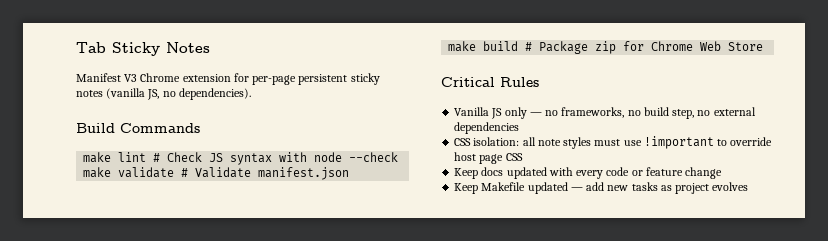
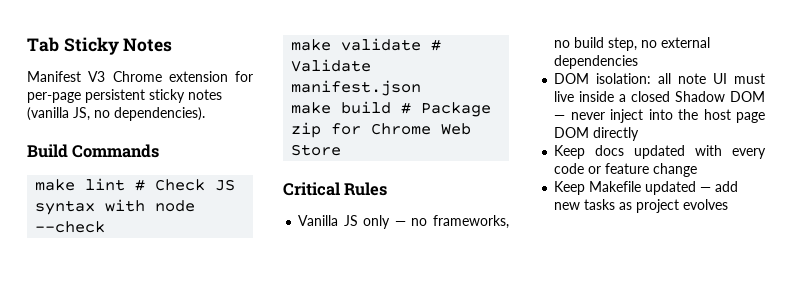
- CSS isolation: all note styles must use !important to override host page CSS
+ DOM isolation: all note UI must live inside a closed Shadow DOM — never inject into the host page DOM directly

